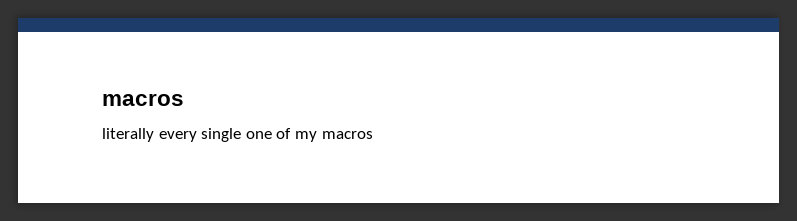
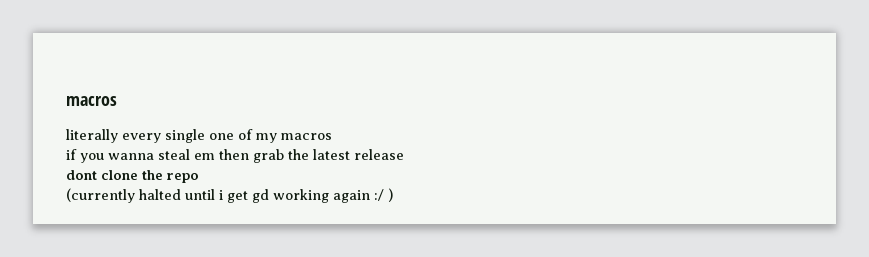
+ if you wanna steal em then grab the latest release
+ dont clone the repo
+ (currently halted until i get gd working again :/ )

